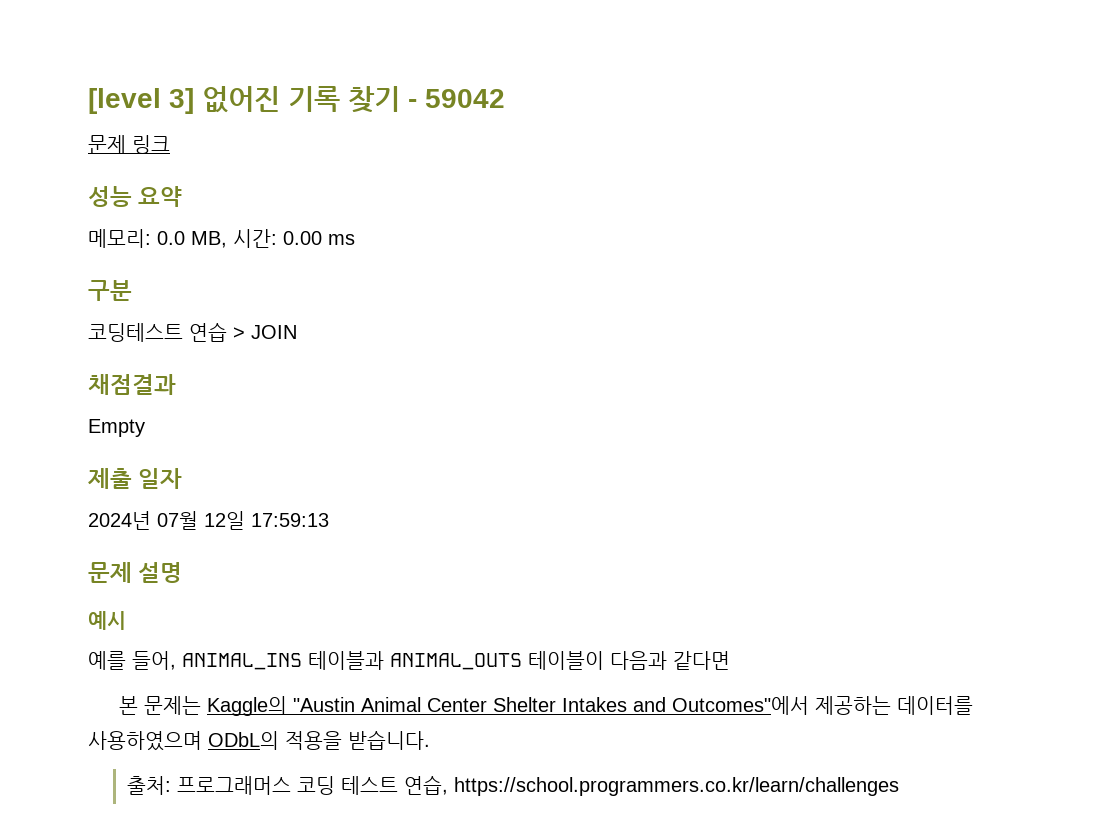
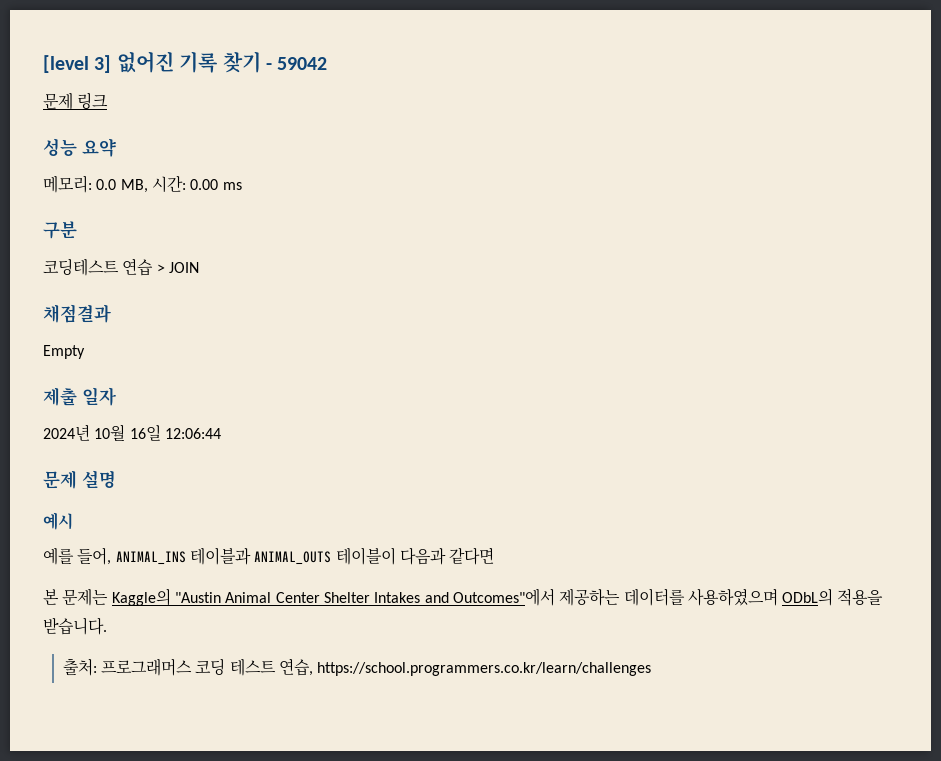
- 2024년 07월 12일 17:59:13
+ 2024년 10월 16일 12:06:44

